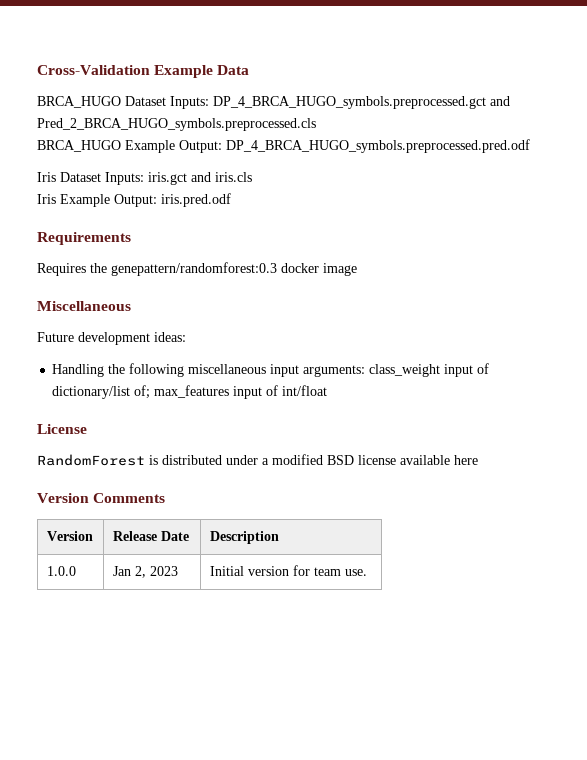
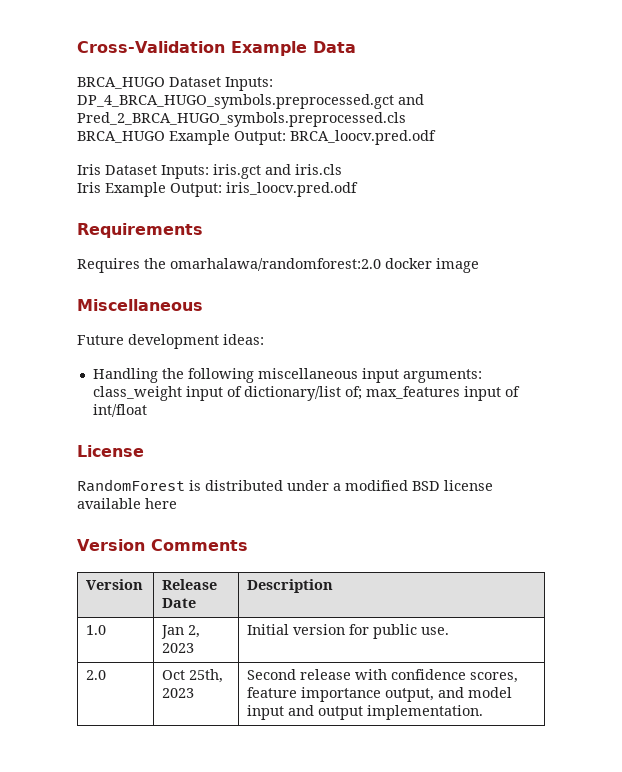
- BRCA_HUGO Example Output: DP_4_BRCA_HUGO_symbols.preprocessed.pred.odf
+ BRCA_HUGO Example Output: BRCA_loocv.pred.odf
- Iris Example Output: iris.pred.odf
+ Iris Example Output: iris_loocv.pred.odf
- Requires the genepattern/randomforest:0.3 docker image
+ Requires the omarhalawa/randomforest:2.0 docker image
- 1.0.0 | Jan 2, 2023 | Initial version for team use.
+ 1.0 | Jan 2, 2023 | Initial version for public use.
+ 2.0 | Oct 25th, 2023 | Second release with confidence scores, feature importance output, and model input and output implementation.

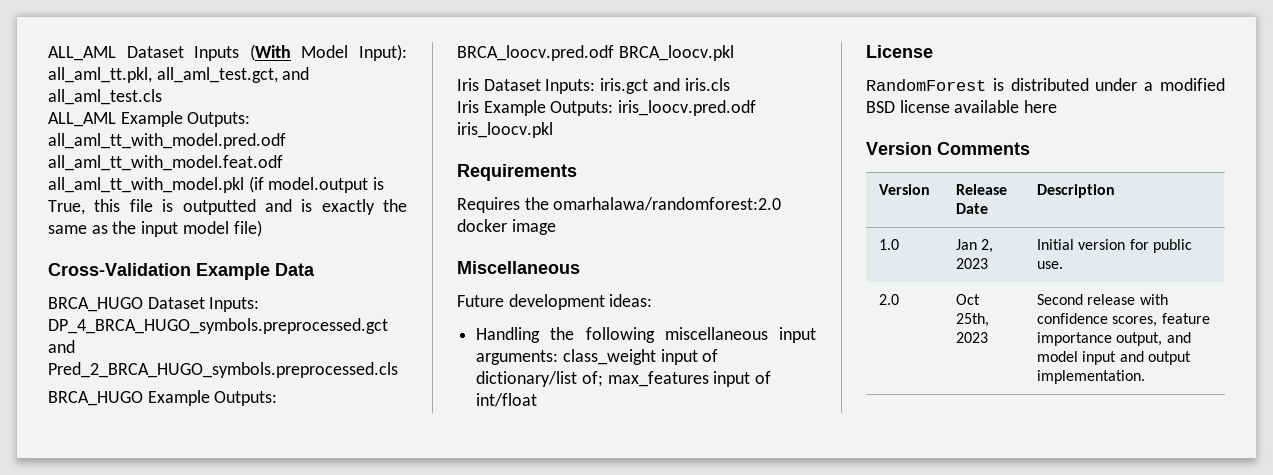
+ ALL_AML Dataset Inputs (With Model Input): all_aml_tt.pkl, all_aml_test.gct, and all_aml_test.cls
+ ALL_AML Example Outputs: all_aml_tt_with_model.pred.odf all_aml_tt_with_model.feat.odf all_aml_tt_with_model.pkl (if model.output is True, this file is outputted and is exactly the same as the input model file)
- BRCA_HUGO Example Output: BRCA_loocv.pred.odf
+ BRCA_HUGO Example Outputs: BRCA_loocv.pred.odf BRCA_loocv.pkl
- Iris Example Output: iris_loocv.pred.odf
+ Iris Example Outputs: iris_loocv.pred.odf iris_loocv.pkl

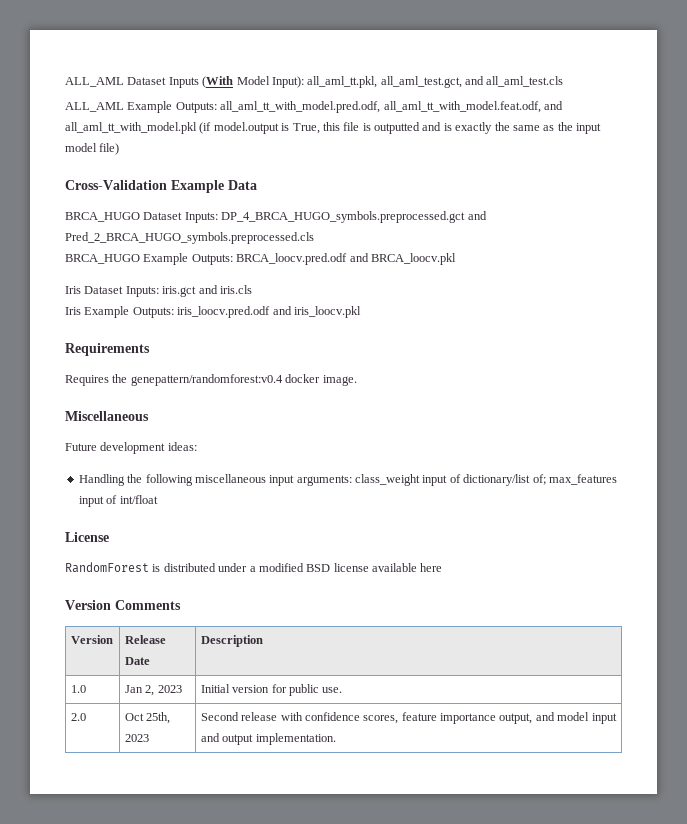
- ALL_AML Example Outputs: all_aml_tt_with_model.pred.odf all_aml_tt_with_model.feat.odf all_aml_tt_with_model.pkl (if model.output is True, this file is outputted and is exactly the same as the input model file)
+ ALL_AML Example Outputs: all_aml_tt_with_model.pred.odf, all_aml_tt_with_model.feat.odf, and all_aml_tt_with_model.pkl (if model.output is True, this file is outputted and is exactly the same as the input model file)
- BRCA_HUGO Example Outputs: BRCA_loocv.pred.odf BRCA_loocv.pkl
+ BRCA_HUGO Example Outputs: BRCA_loocv.pred.odf and BRCA_loocv.pkl
- Iris Example Outputs: iris_loocv.pred.odf iris_loocv.pkl
+ Iris Example Outputs: iris_loocv.pred.odf and iris_loocv.pkl
- Requires the omarhalawa/randomforest:2.0 docker image
+ Requires the genepattern/randomforest:v0.4 docker image.

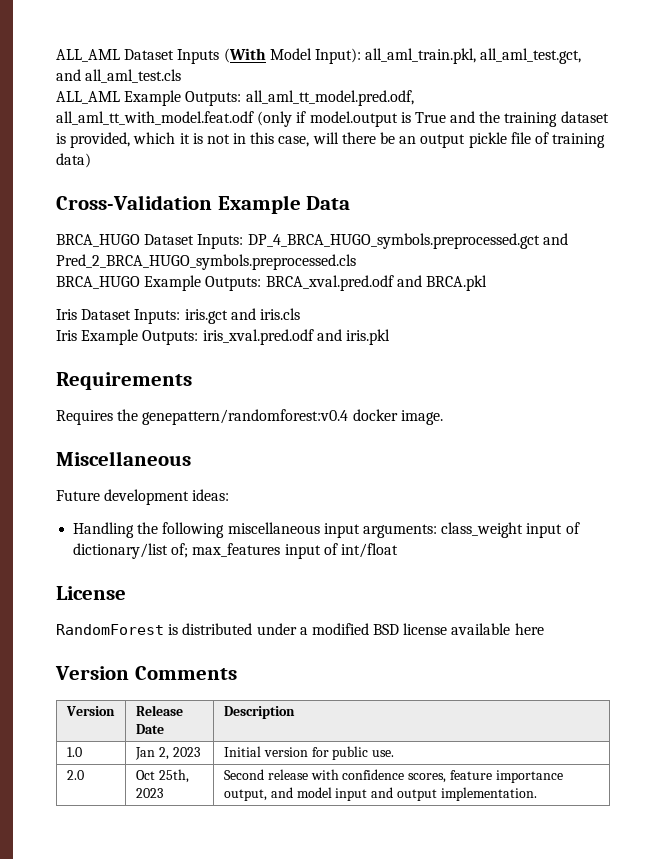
- ALL_AML Dataset Inputs (With Model Input): all_aml_tt.pkl, all_aml_test.gct, and all_aml_test.cls
+ ALL_AML Dataset Inputs (With Model Input): all_aml_train.pkl, all_aml_test.gct, and all_aml_test.cls
- ALL_AML Example Outputs: all_aml_tt_with_model.pred.odf, all_aml_tt_with_model.feat.odf, and all_aml_tt_with_model.pkl (if model.output is True, this file is outputted and is exactly the same as the input model file)
+ ALL_AML Example Outputs: all_aml_tt_model.pred.odf, all_aml_tt_with_model.feat.odf (only if model.output is True and the training dataset is provided, which it is not in this case, will there be an output pickle file of training data)
- BRCA_HUGO Example Outputs: BRCA_loocv.pred.odf and BRCA_loocv.pkl
+ BRCA_HUGO Example Outputs: BRCA_xval.pred.odf and BRCA.pkl
- Iris Example Outputs: iris_loocv.pred.odf and iris_loocv.pkl
+ Iris Example Outputs: iris_xval.pred.odf and iris.pkl

